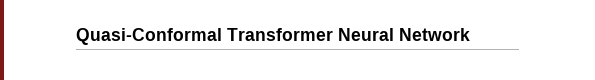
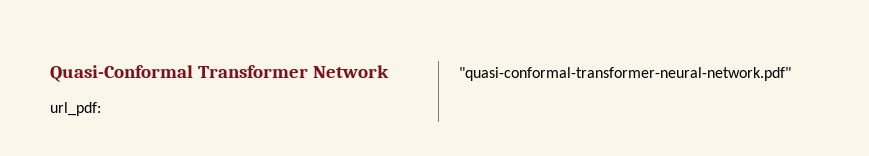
- Quasi-Conformal Transformer Neural Network
+ Quasi-Conformal Transformer Network
+ url_pdf: "quasi-conformal-transformer-neural-network.pdf"

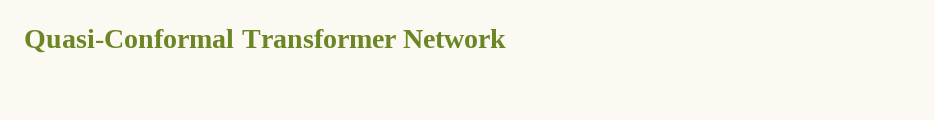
- url_pdf: "quasi-conformal-transformer-neural-network.pdf"

